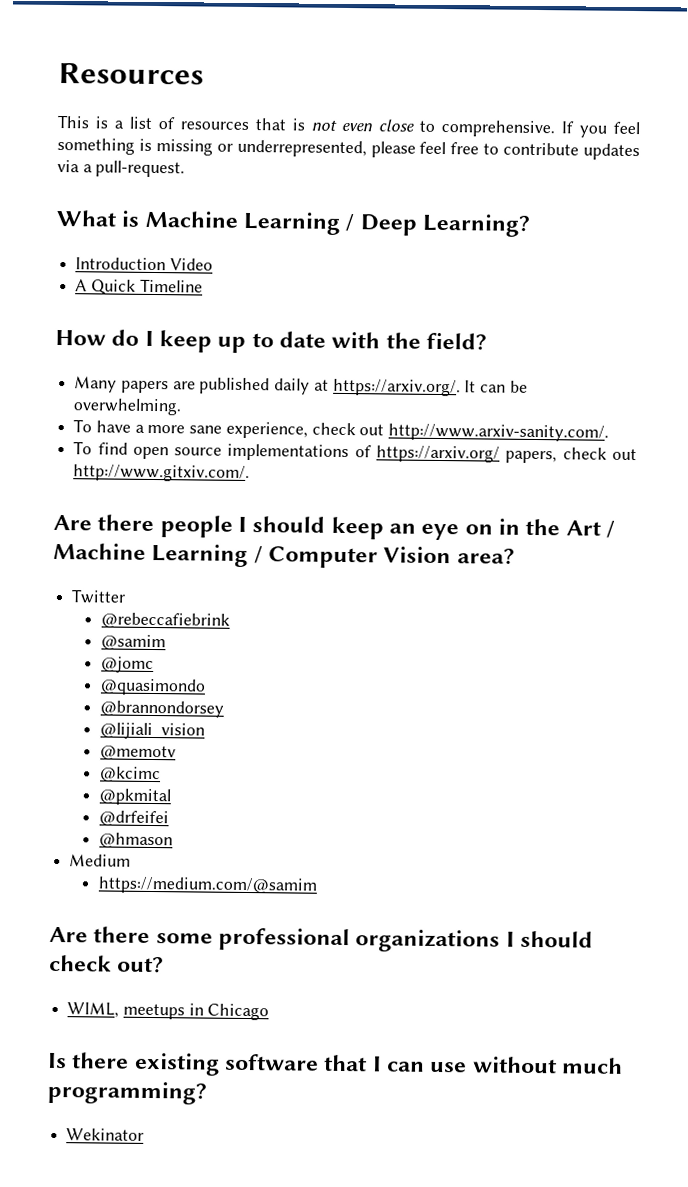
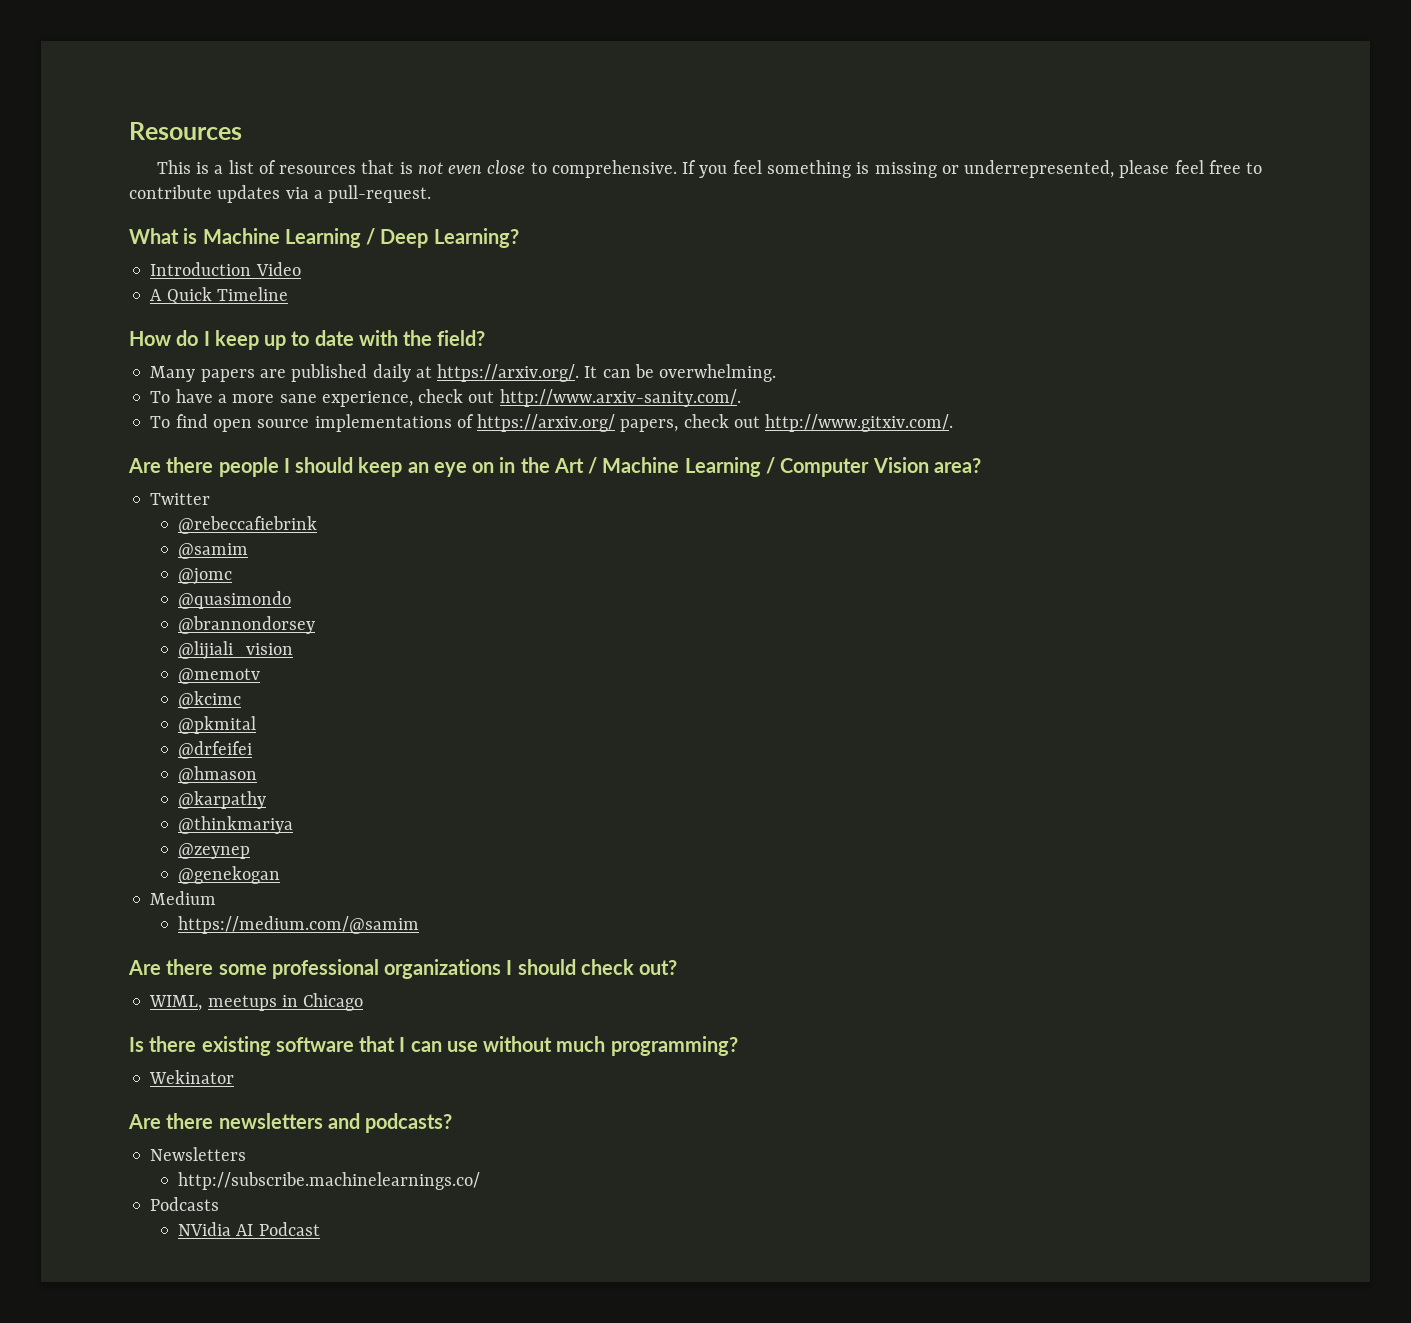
+ @karpathy
+ @thinkmariya
+ @zeynep
+ @genekogan
+ Are there newsletters and podcasts?
+ Newsletters
+ http://subscribe.machinelearnings.co/
+ Podcasts
+ NVidia AI Podcast

